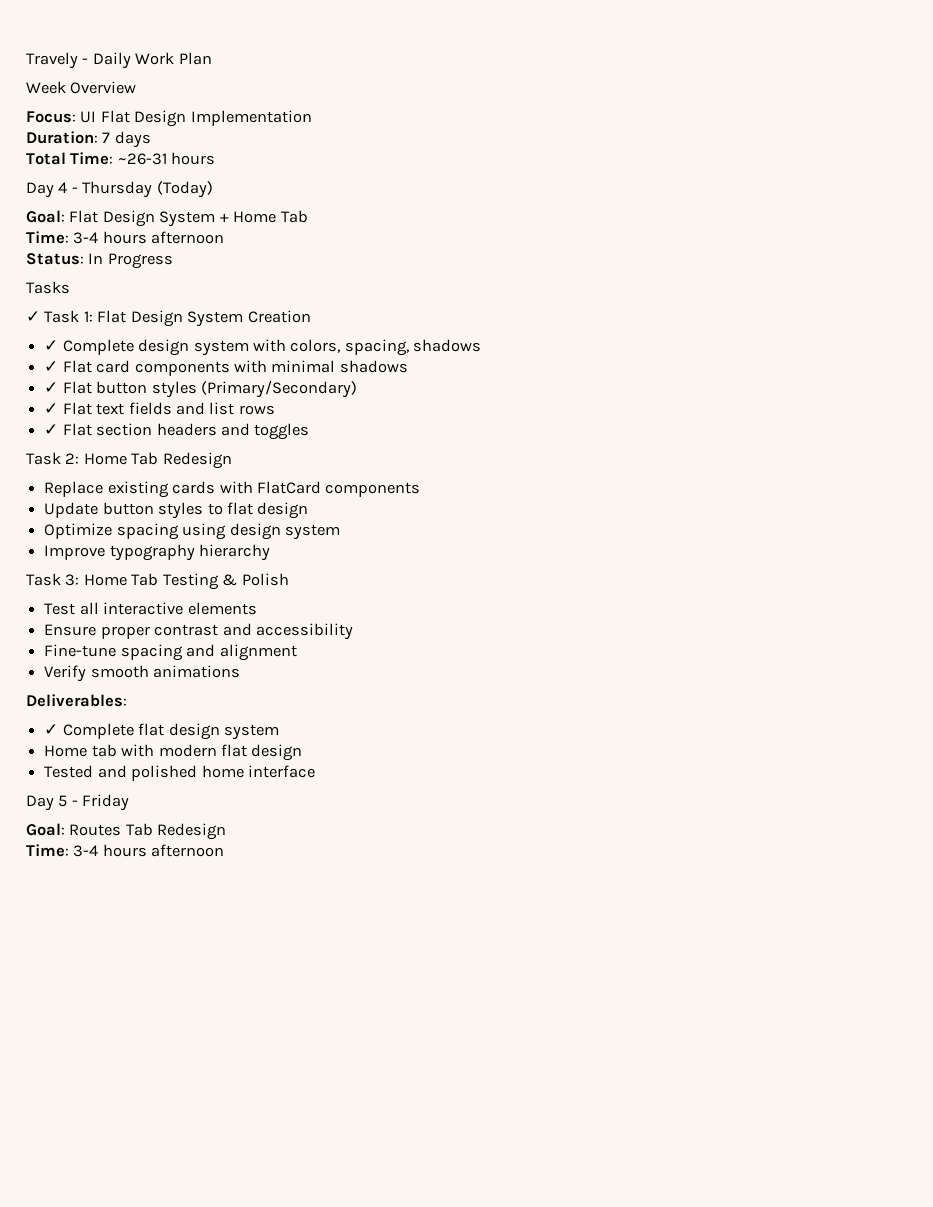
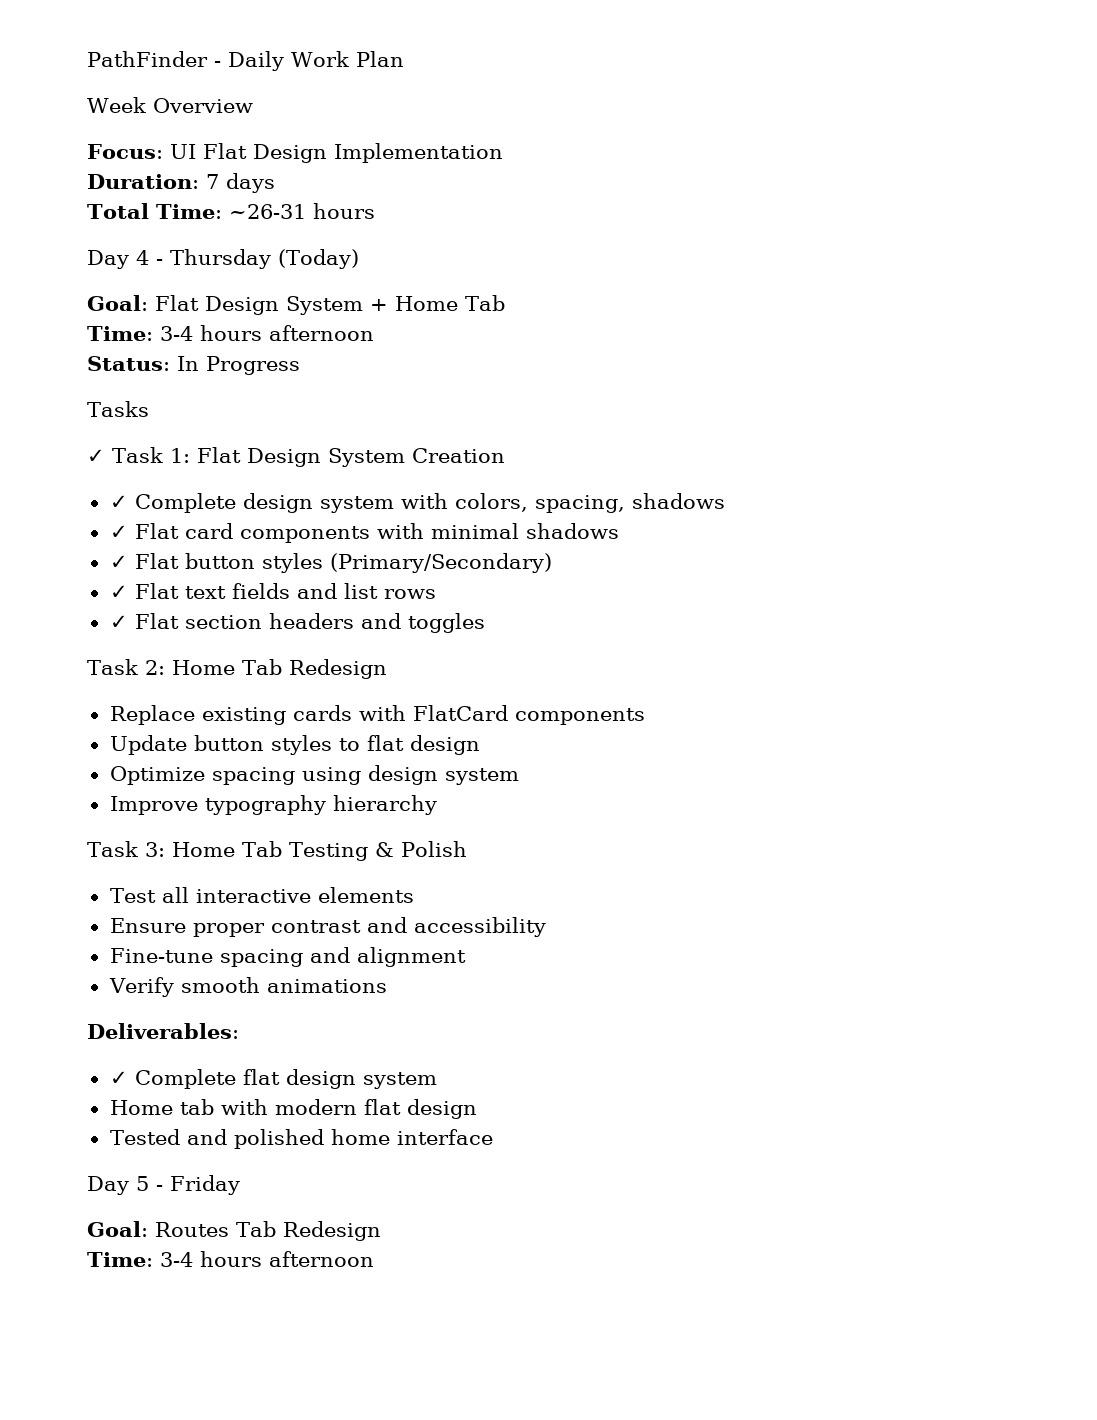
- Travely - Daily Work Plan
+ PathFinder - Daily Work Plan

